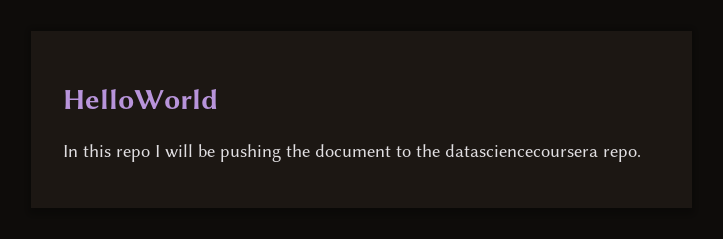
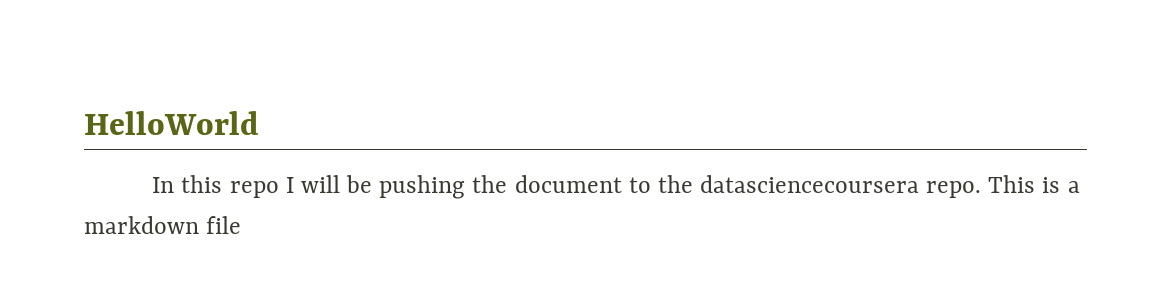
+ This is a markdown file

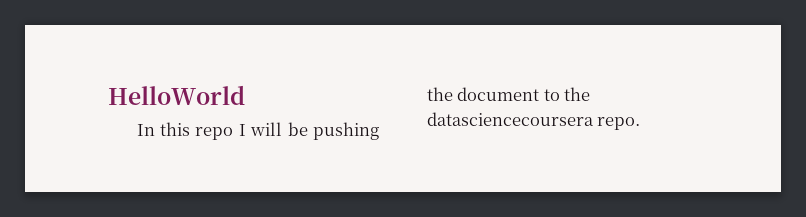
- This is a markdown file

